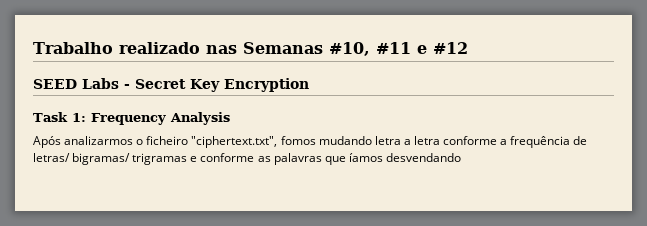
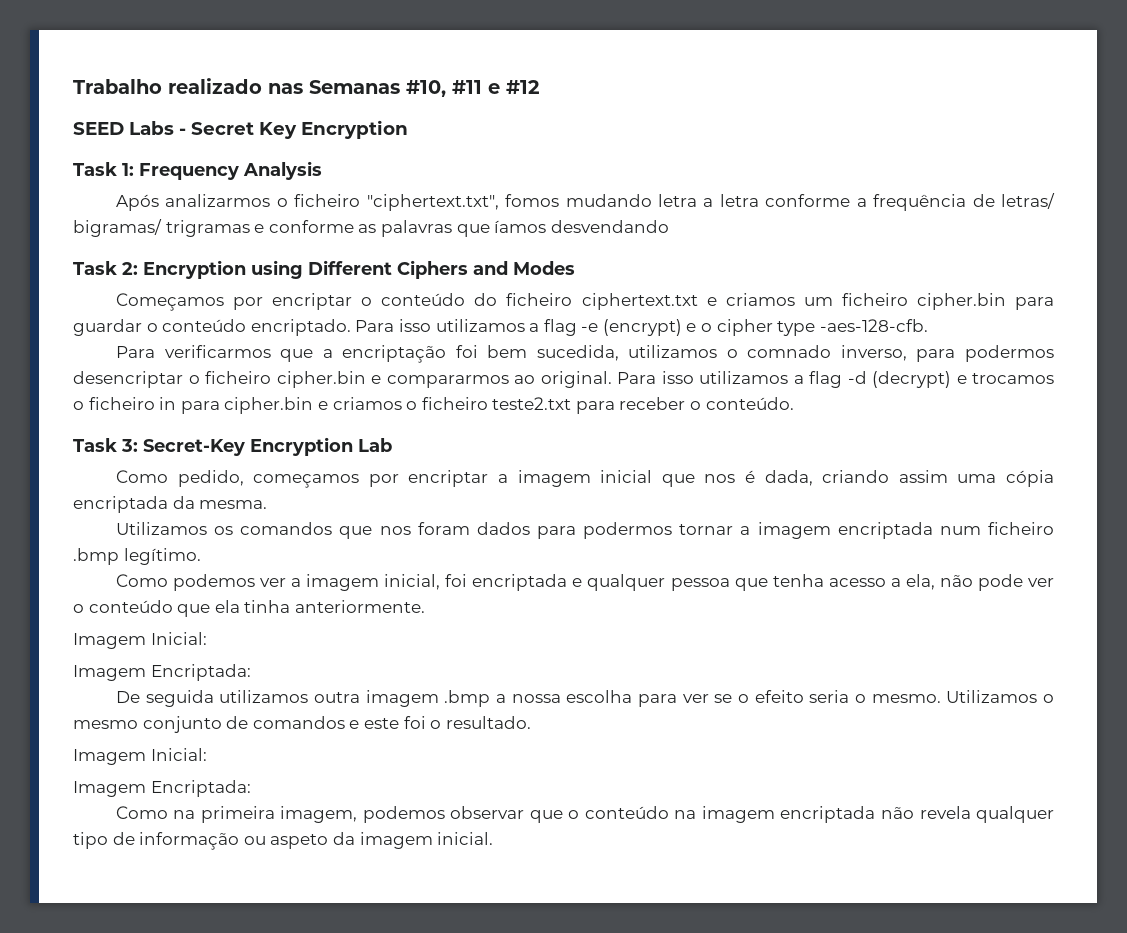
+ Task 2: Encryption using Different Ciphers and Modes
+ Começamos por encriptar o conteúdo do ficheiro ciphertext.txt e criamos um ficheiro cipher.bin para guardar o conteúdo encriptado. Para isso utilizamos a flag -e (encrypt) e o cipher type -aes-128-cfb.
+ Para verificarmos que a encriptação foi bem sucedida, utilizamos o comnado inverso, para podermos desencriptar o ficheiro cipher.bin e compararmos ao original. Para isso utilizamos a flag -d (decrypt) e trocamos o ficheiro in para cipher.bin e criamos o ficheiro teste2.txt para receber o conteúdo.
+ Task 3: Secret-Key Encryption Lab
+ Como pedido, começamos por encriptar a imagem inicial que nos é dada, criando assim uma cópia encriptada da mesma.
+ Utilizamos os comandos que nos foram dados para podermos tornar a imagem encriptada num ficheiro .bmp legítimo.
+ Como podemos ver a imagem inicial, foi encriptada e qualquer pessoa que tenha acesso a ela, não pode ver o conteúdo que ela tinha anteriormente.
+ Imagem Inicial:
+ Imagem Encriptada:
+ De seguida utilizamos outra imagem .bmp a nossa escolha para ver se o efeito seria o mesmo. Utilizamos o mesmo conjunto de comandos e este foi o resultado.
+ Imagem Inicial:
+ Imagem Encriptada:
+ Como na primeira imagem, podemos observar que o conteúdo na imagem encriptada não revela qualquer tipo de informação ou aspeto da imagem inicial.

